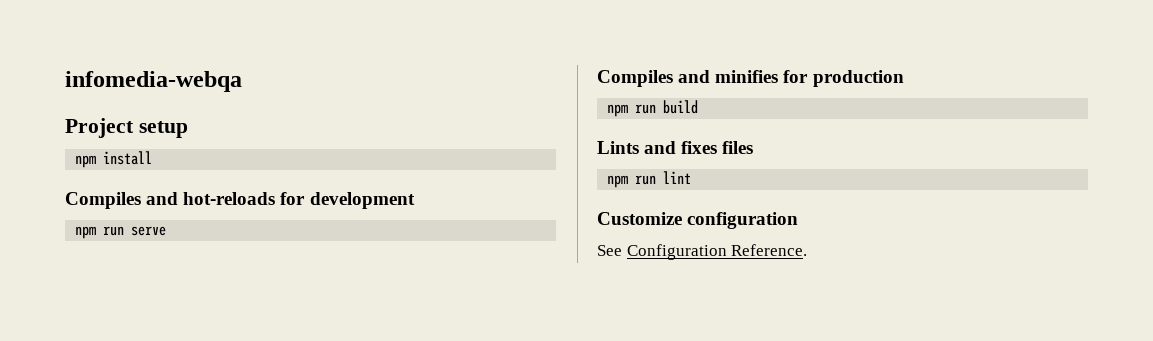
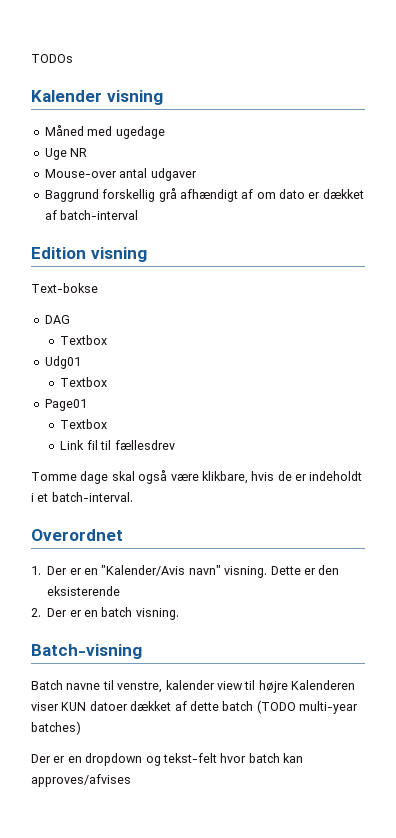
- infomedia-webqa
- Project setup
- npm install
- Compiles and hot-reloads for development
- npm run serve
- Compiles and minifies for production
- npm run build
- Lints and fixes files
- npm run lint
- Customize configuration
- See Configuration Reference.
+ TODOs
+ Kalender visning
+ Måned med ugedage
+ Uge NR
+ Mouse-over antal udgaver
+ Baggrund forskellig grå afhændigt af om dato er dækket af batch-interval
+ Edition visning
+ Text-bokse
+ DAG
+ Textbox
+ Udg01
+ Textbox
+ Page01
+ Textbox
+ Link fil til fællesdrev
+ Tomme dage skal også være klikbare, hvis de er indeholdt i et batch-interval.
+ Overordnet
+ 1. Der er en "Kalender/Avis navn" visning. Dette er den eksisterende
+ 2. Der er en batch visning.
+ Batch-visning
+ Batch navne til venstre, kalender view til højre Kalenderen viser KUN datoer dækket af dette batch (TODO multi-year batches)
+ Der er en dropdown og tekst-felt hvor batch kan approves/afvises

